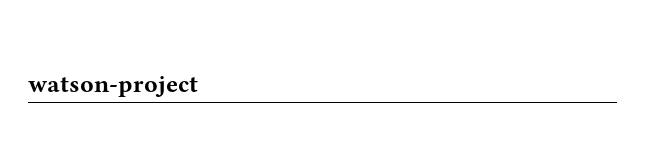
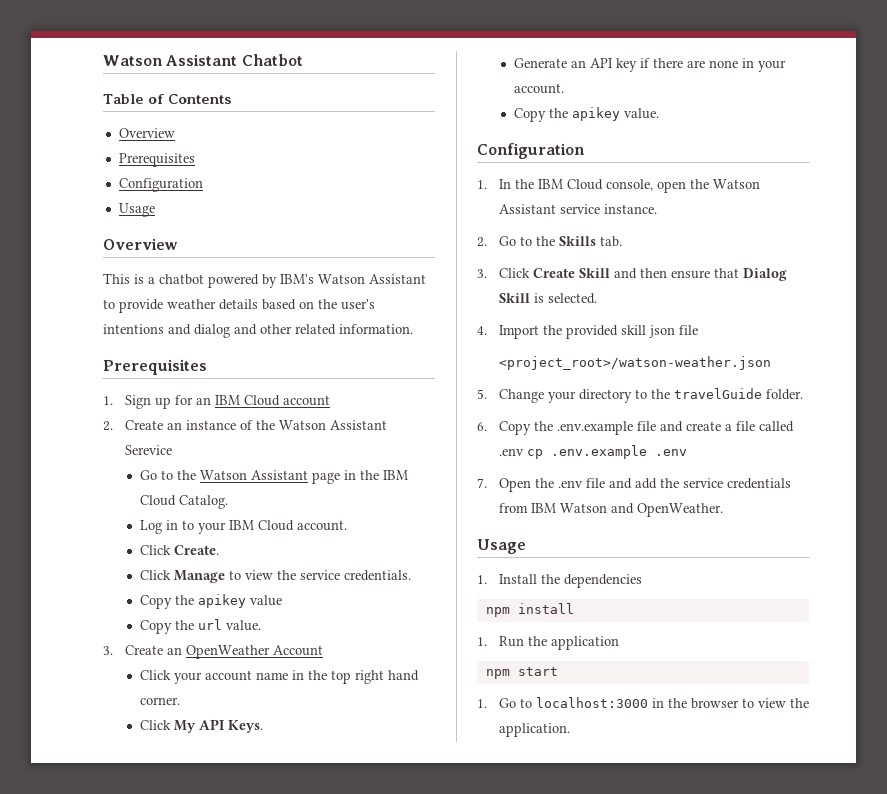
- watson-project
+ Watson Assistant Chatbot
+ Table of Contents
+ Overview
+ Prerequisites
+ Configuration
+ Usage
+ Overview
+ This is a chatbot powered by IBM's Watson Assistant to provide weather details based on the user's intentions and dialog and other related information.
+ Prerequisites
+ 1. Sign up for an IBM Cloud account
+ 2. Create an instance of the Watson Assistant Serevice
+ Go to the Watson Assistant page in the IBM Cloud Catalog.
+ Log in to your IBM Cloud account.
+ Click Create.
+ Click Manage to view the service credentials.
+ Copy the apikey value
+ Copy the url value.
+ 3. Create an OpenWeather Account
+ Click your account name in the top right hand corner.
+ Click My API Keys.
+ Generate an API key if there are none in your account.
+ Copy the apikey value.
+ Configuration
+ 1. In the IBM Cloud console, open the Watson Assistant service instance.
+ 2. Go to the Skills tab.
+ 3. Click Create Skill and then ensure that Dialog Skill is selected.
+ 4. Import the provided skill json file
+ <project_root>/watson-weather.json
+ 5. Change your directory to the travelGuide folder.
+ 6. Copy the .env.example file and create a file called .env cp .env.example .env
+ 7. Open the .env file and add the service credentials from IBM Watson and OpenWeather.
+ Usage
+ 1. Install the dependencies
+ npm install
+ 1. Run the application
+ npm start
+ 1. Go to localhost:3000 in the browser to view the application.

